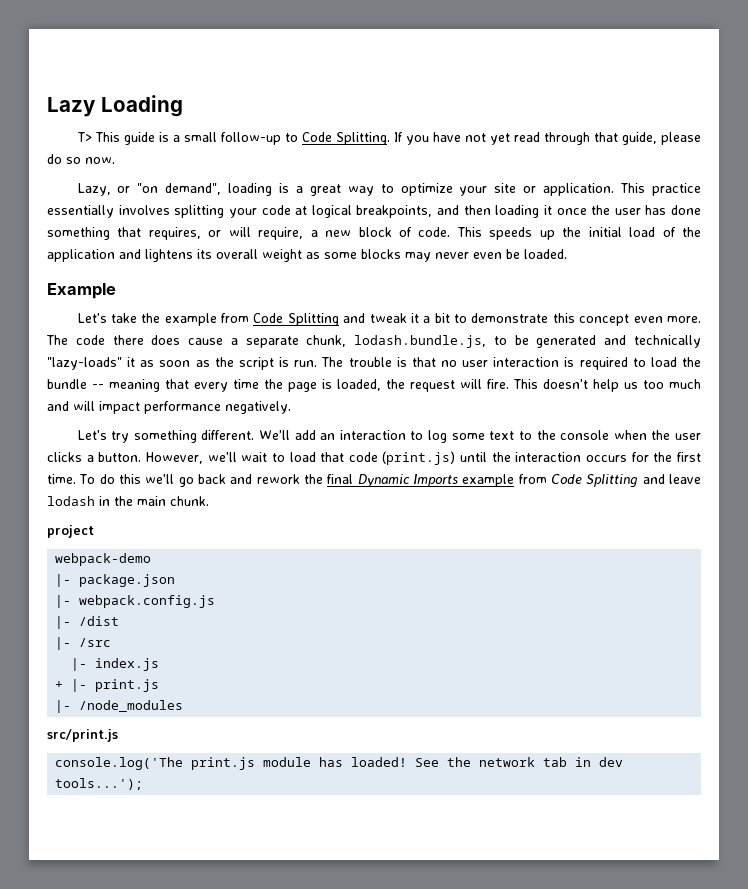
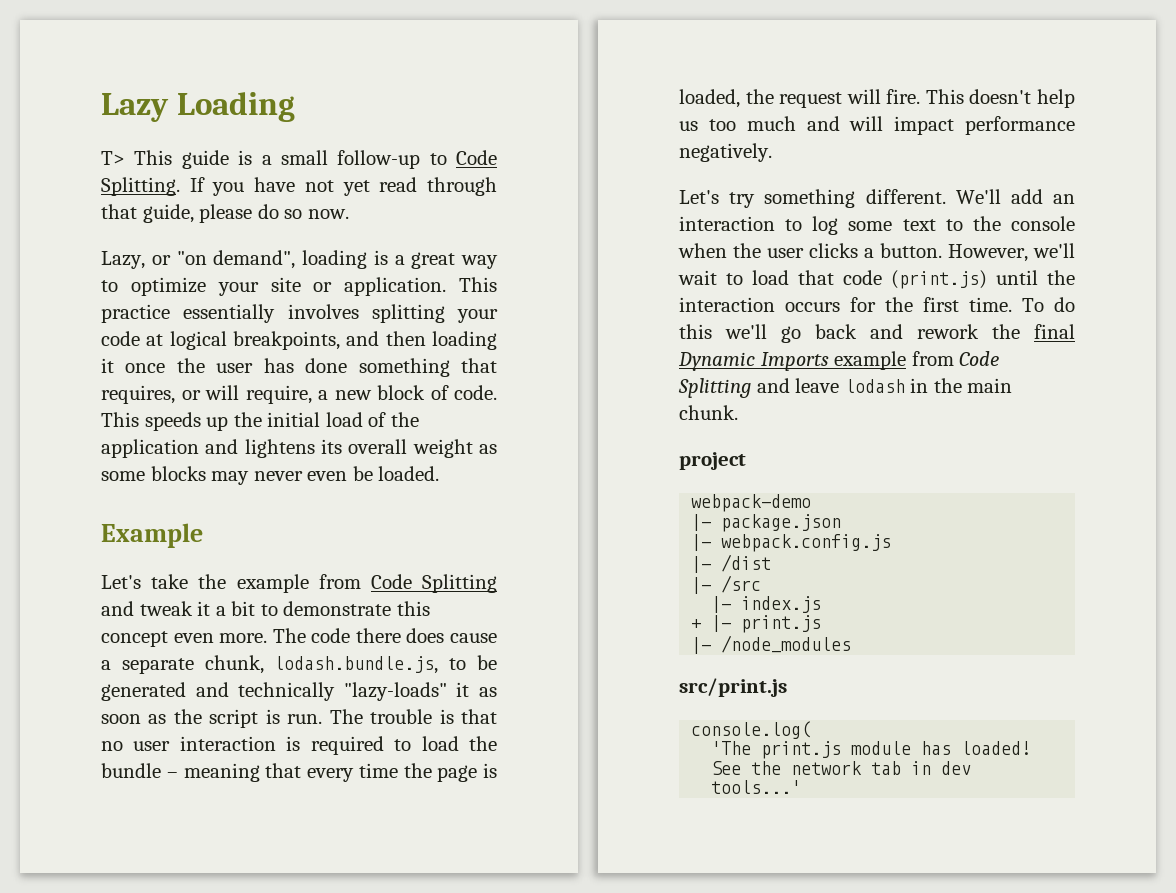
- The trouble is that no user interaction is required to load the bundle -- meaning that every time the page is loaded, the request will fire.
+ The trouble is that no user interaction is required to load the bundle – meaning that every time the page is loaded, the request will fire.
- console.log('The print.js module has loaded!
+ console.log(
+ 'The print.js module has loaded!
- See the network tab in dev tools...');
+ See the network tab in dev tools...'

